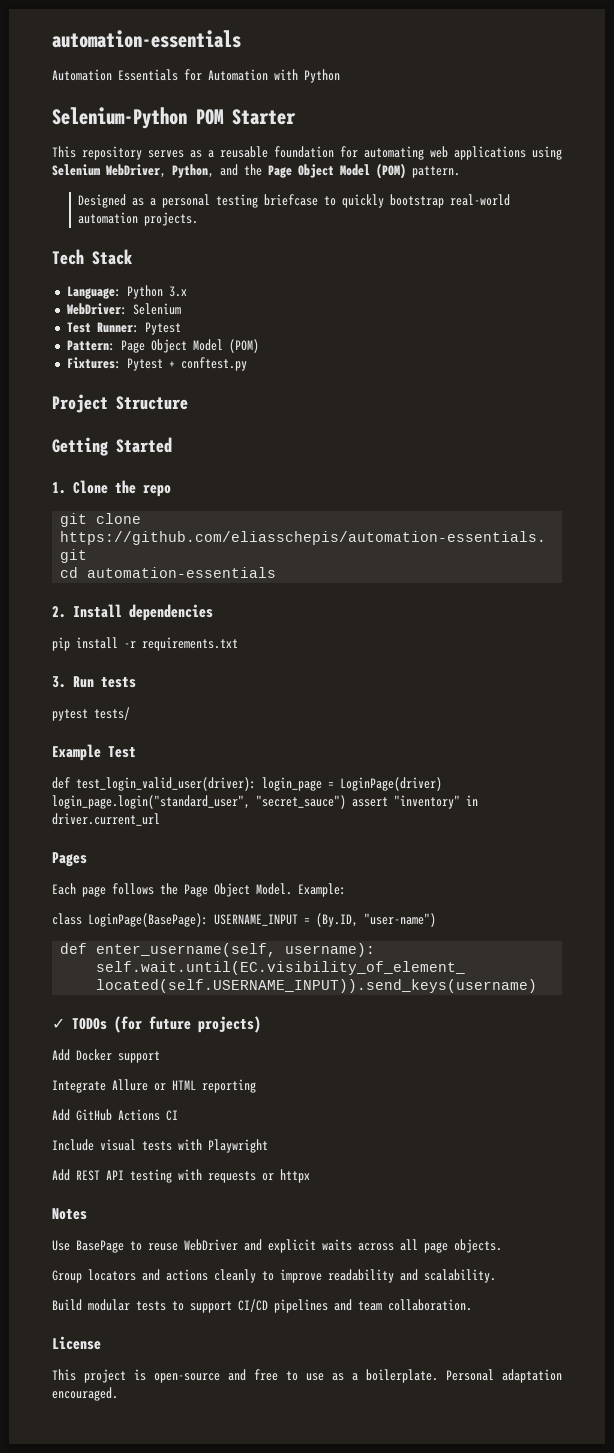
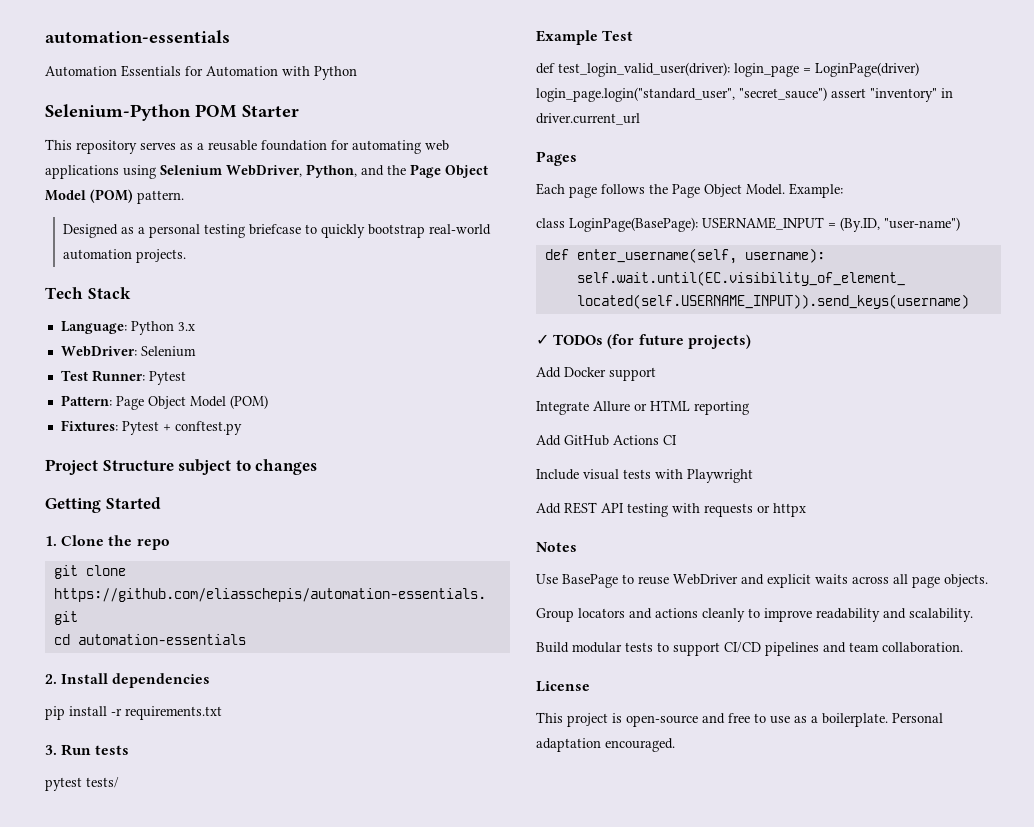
- Project Structure
+ Project Structure subject to changes

